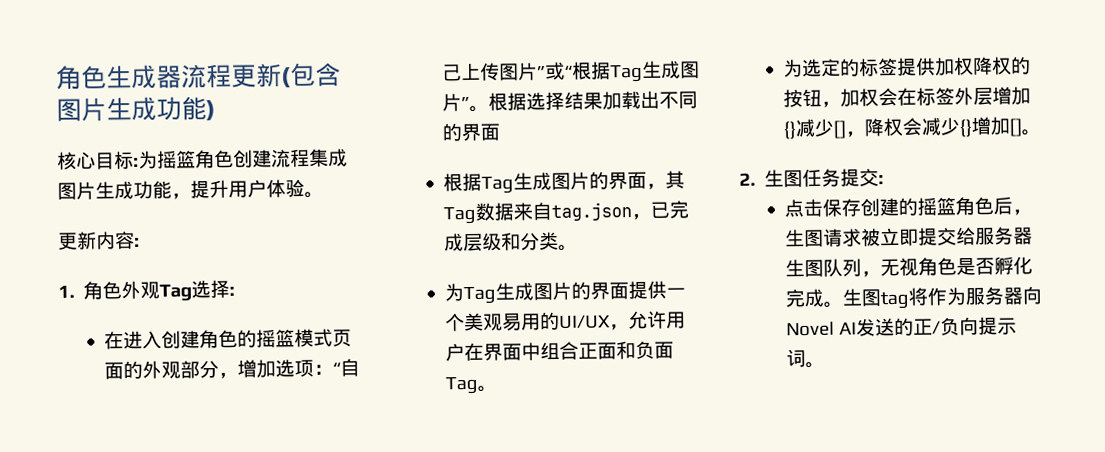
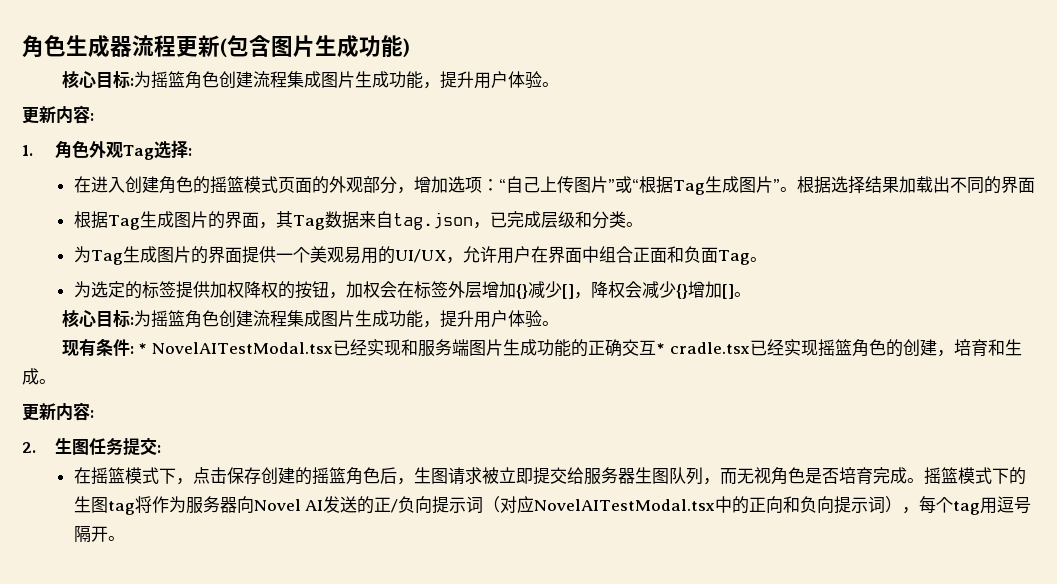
  为选定的标签提供加权降权的按钮，加权会在标签外层增加{}减少[]，降权会减少{}增加[]。
+ 核心目标:为摇篮角色创建流程集成图片生成功能，提升用户体验。
+ 现有条件: * NovelAITestModal.tsx已经实现和服务端图片生成功能的正确交互* cradle.tsx已经实现摇篮角色的创建，培育和生成。
+ 更新内容:
- 点击保存创建的摇篮角色后，生图请求被立即提交给服务器生图队列，无视角色是否孵化完成。生图tag将作为服务器向Novel AI发送的正/负向提示词。
+ 在摇篮模式下，点击保存创建的摇篮角色后，生图请求被立即提交给服务器生图队列，而无视角色是否培育完成。摇篮模式下的生图tag将作为服务器向Novel AI发送的正/负向提示词（对应NovelAITestModal.tsx中的正向和负向提示词），每个tag用逗号隔开。

